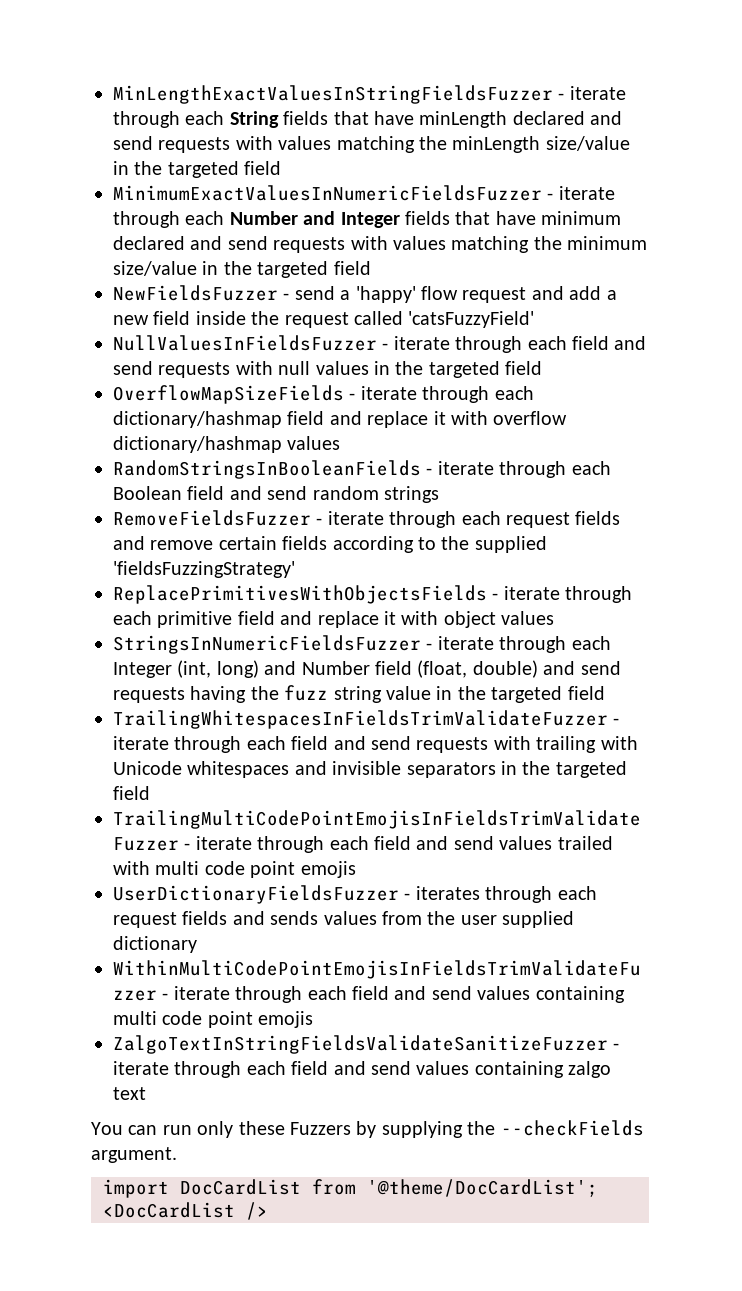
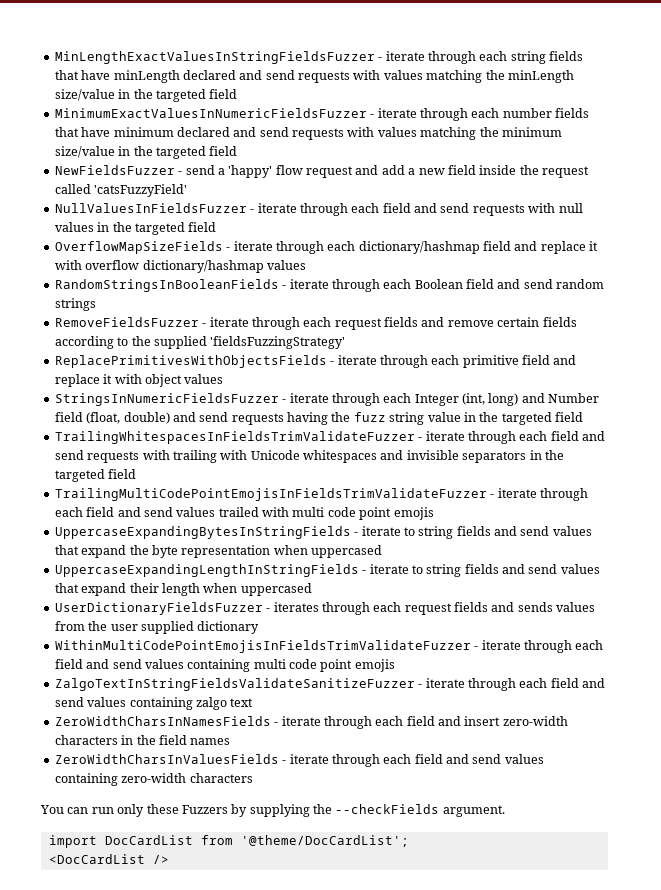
- MinLengthExactValuesInStringFieldsFuzzer - iterate through each String fields that have minLength declared and send requests with values matching the minLength size/value in the targeted field
+ MinLengthExactValuesInStringFieldsFuzzer - iterate through each string fields that have minLength declared and send requests with values matching the minLength size/value in the targeted field
- MinimumExactValuesInNumericFieldsFuzzer - iterate through each Number and Integer fields that have minimum declared and send requests with values matching the minimum size/value in the targeted field
+ MinimumExactValuesInNumericFieldsFuzzer - iterate through each number fields that have minimum declared and send requests with values matching the minimum size/value in the targeted field
+ UppercaseExpandingBytesInStringFields - iterate to string fields and send values that expand the byte representation when uppercased
+ UppercaseExpandingLengthInStringFields - iterate to string fields and send values that expand their length when uppercased
+ ZeroWidthCharsInNamesFields - iterate through each field and insert zero-width characters in the field names
+ ZeroWidthCharsInValuesFields - iterate through each field and send values containing zero-width characters

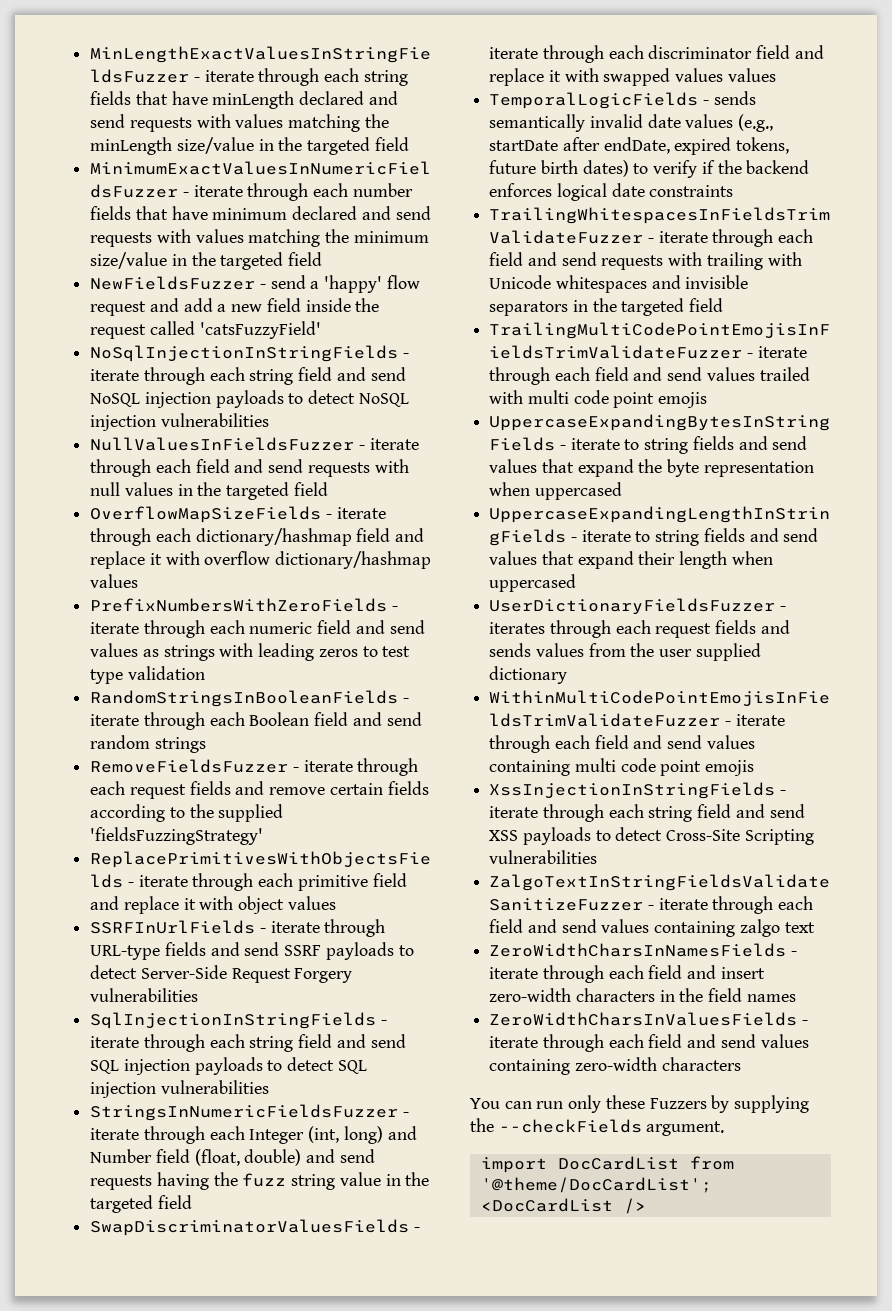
+ NoSqlInjectionInStringFields - iterate through each string field and send NoSQL injection payloads to detect NoSQL injection vulnerabilities
+ PrefixNumbersWithZeroFields - iterate through each numeric field and send values as strings with leading zeros to test type validation
+ SSRFInUrlFields - iterate through URL-type fields and send SSRF payloads to detect Server-Side Request Forgery vulnerabilities
+ SqlInjectionInStringFields - iterate through each string field and send SQL injection payloads to detect SQL injection vulnerabilities
+ SwapDiscriminatorValuesFields - iterate through each discriminator field and replace it with swapped values values
+ TemporalLogicFields - sends semantically invalid date values (e.g., startDate after endDate, expired tokens, future birth dates) to verify if the backend enforces logical date constraints
+ XssInjectionInStringFields - iterate through each string field and send XSS payloads to detect Cross-Site Scripting vulnerabilities

